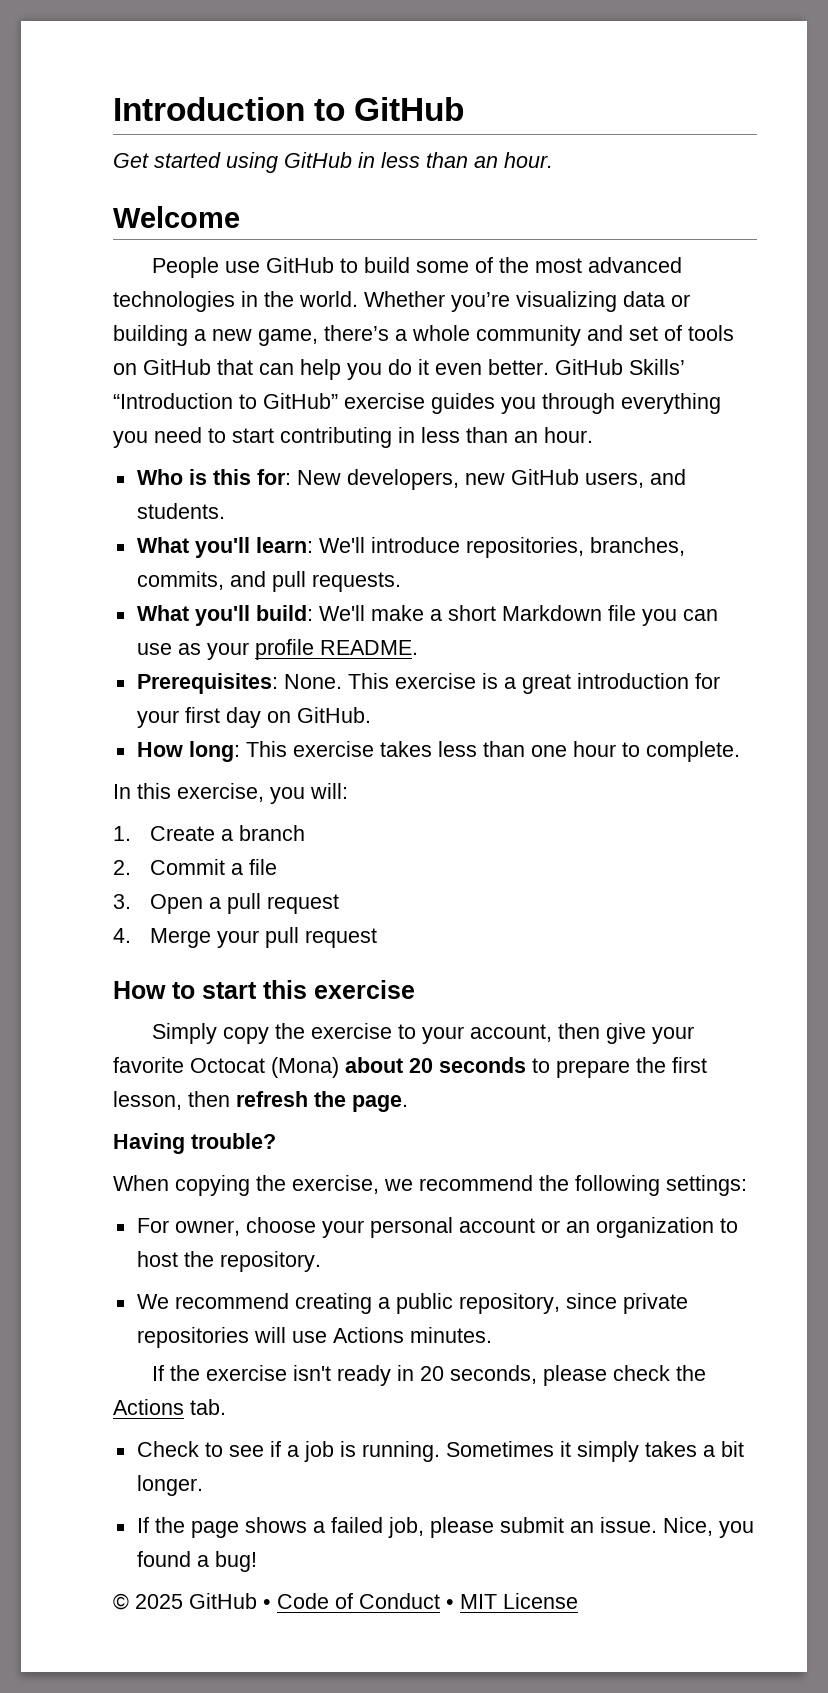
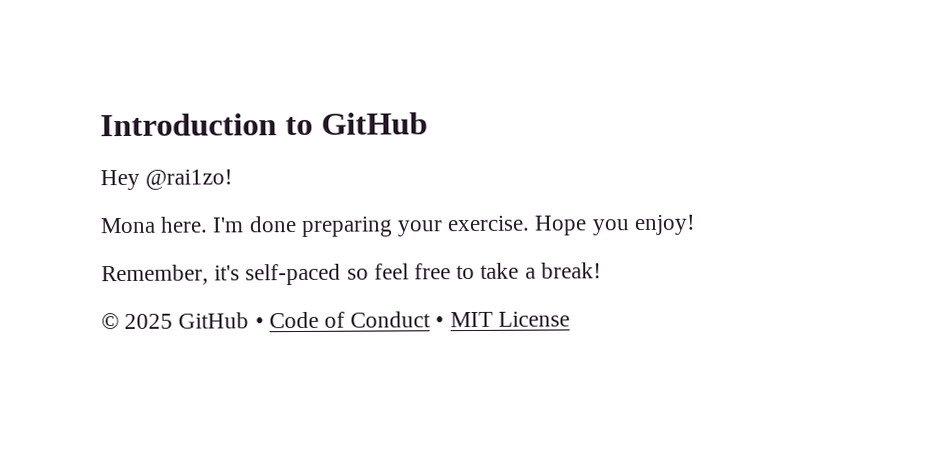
- Get started using GitHub in less than an hour.
- Welcome
- People use GitHub to build some of the most advanced technologies in the world. Whether you’re visualizing data or building a new game, there’s a whole community and set of tools on GitHub that can help you do it even better. GitHub Skills’ “Introduction to GitHub” exercise guides you through everything you need to start contributing in less than an hour.
- Who is this for: New developers, new GitHub users, and students.
- What you'll learn: We'll introduce repositories, branches, commits, and pull requests.
- What you'll build: We'll make a short Markdown file you can use as your profile README.
- Prerequisites: None. This exercise is a great introduction for your first day on GitHub.
- How long: This exercise takes less than one hour to complete.
- In this exercise, you will:
- 1. Create a branch
- 2. Commit a file
- 3. Open a pull request
- 4. Merge your pull request
- How to start this exercise
- Simply copy the exercise to your account, then give your favorite Octocat (Mona) about 20 seconds to prepare the first lesson, then refresh the page.
- Having trouble?
- When copying the exercise, we recommend the following settings:
- For owner, choose your personal account or an organization to host the repository.
- We recommend creating a public repository, since private repositories will use Actions minutes.
- If the exercise isn't ready in 20 seconds, please check the Actions tab.
- Check to see if a job is running. Sometimes it simply takes a bit longer.
- If the page shows a failed job, please submit an issue. Nice, you found a bug!
+ Hey @rai1zo!
+ Mona here. I'm done preparing your exercise. Hope you enjoy!
+ Remember, it's self-paced so feel free to take a break!

